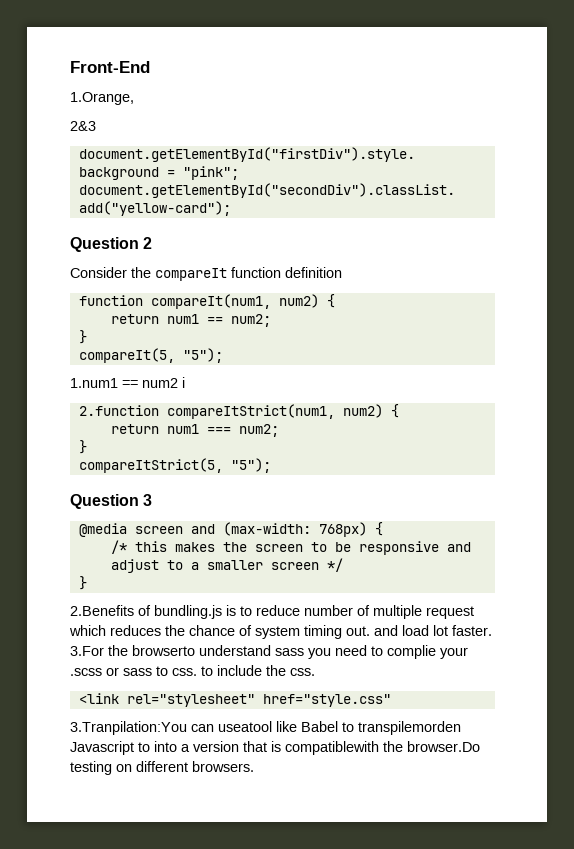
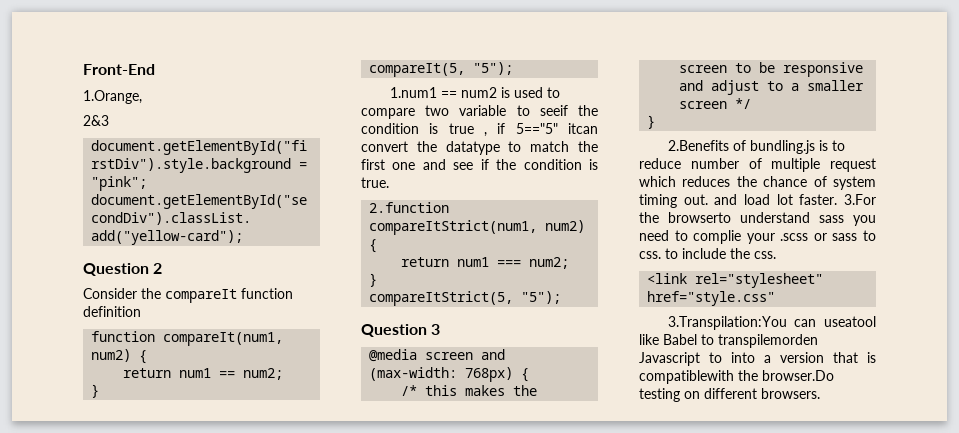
- 1.num1 == num2 i
+ 1.num1 == num2 is used to compare two variable to seeif the condition is true , if 5=="5" itcan convert the datatype to match the first one and see if the condition is true.
- 3.Tranpilation:You can useatool like Babel to transpilemorden Javascript to into a version that is compatiblewith the browser.Do testing on different browsers.
+ 3.Transpilation:You can useatool like Babel to transpilemorden Javascript to into a version that is compatiblewith the browser.Do testing on different browsers.

